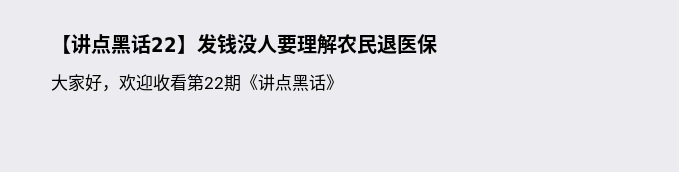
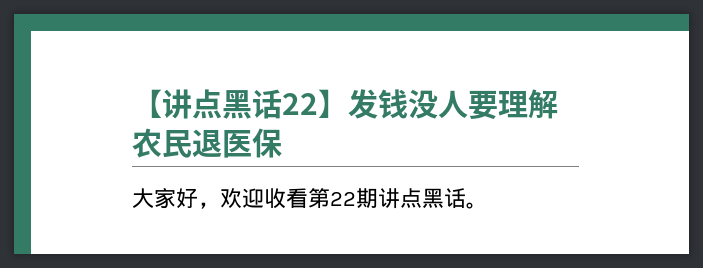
- 大家好，欢迎收看第22期《讲点黑话》
+ 大家好，欢迎收看第22期讲点黑话。

